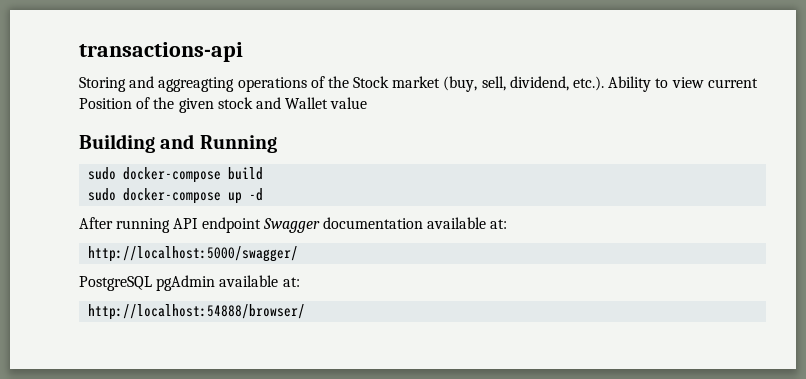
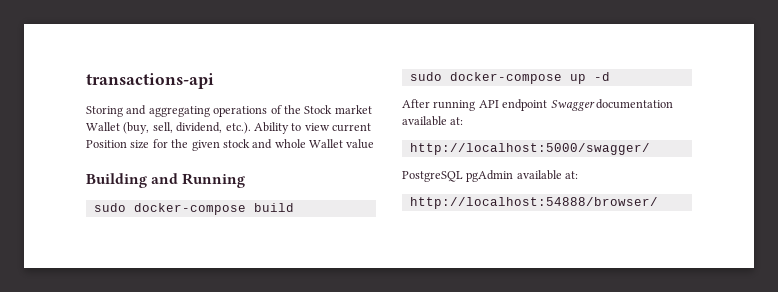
- Storing and aggreagting operations of the Stock market (buy, sell, dividend, etc.). Ability to view current Position of the given stock and Wallet value
+ Storing and aggregating operations of the Stock market Wallet (buy, sell, dividend, etc.). Ability to view current Position size for the given stock and whole Wallet value

